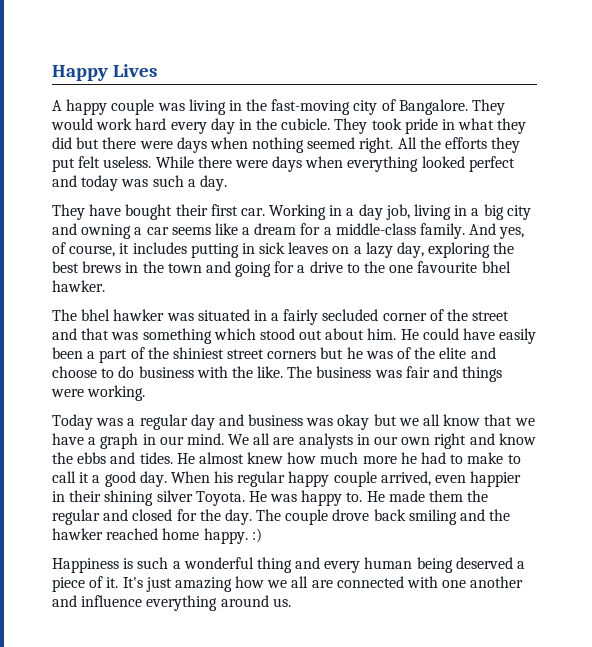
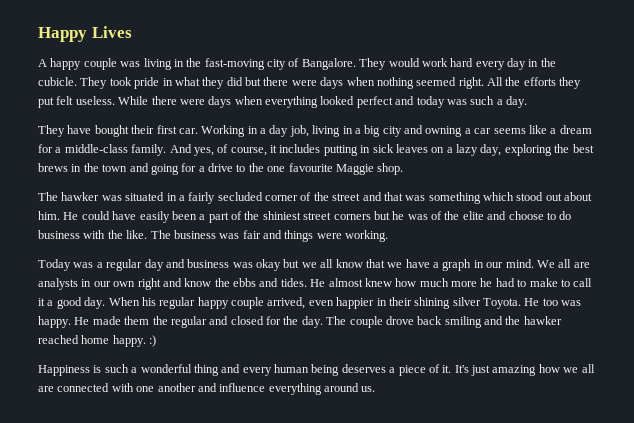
- And yes, of course, it includes putting in sick leaves on a lazy day, exploring the best brews in the town and going for a drive to the one favourite bhel hawker.
- The bhel hawker was situated in a fairly secluded corner of the street and that was something which stood out about him.
+ And yes, of course, it includes putting in sick leaves on a lazy day, exploring the best brews in the town and going for a drive to the one favourite Maggie shop.
+ The hawker was situated in a fairly secluded corner of the street and that was something which stood out about him.
- He was happy to.
+ He too was happy.
- Happiness is such a wonderful thing and every human being deserved a piece of it.
+ Happiness is such a wonderful thing and every human being deserves a piece of it.

